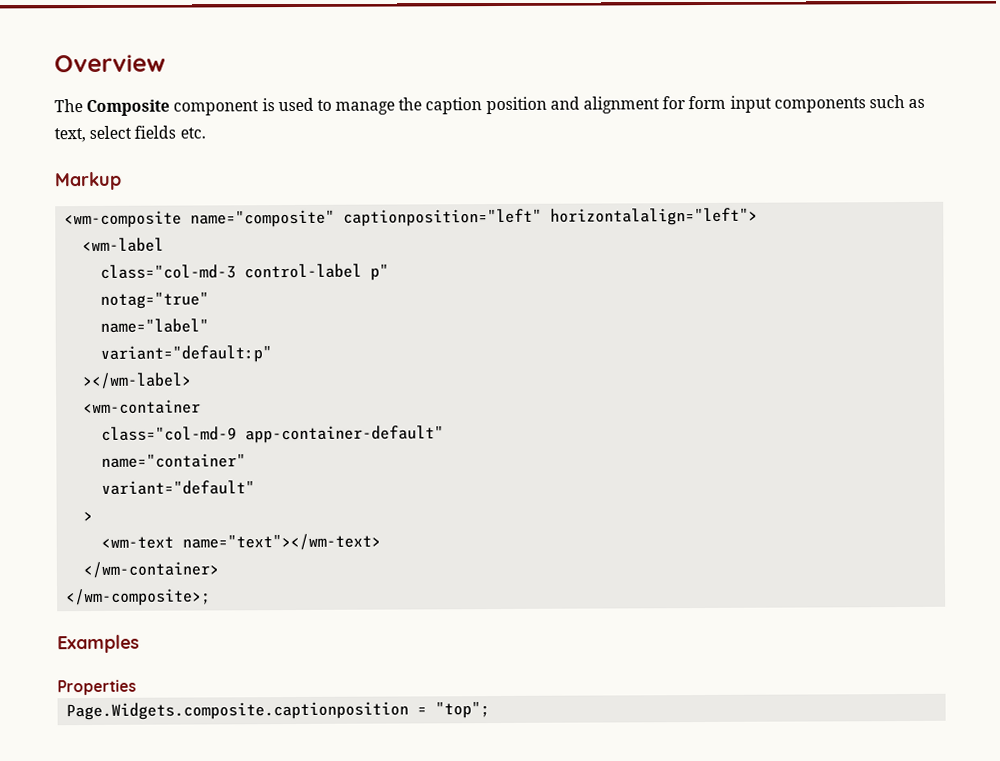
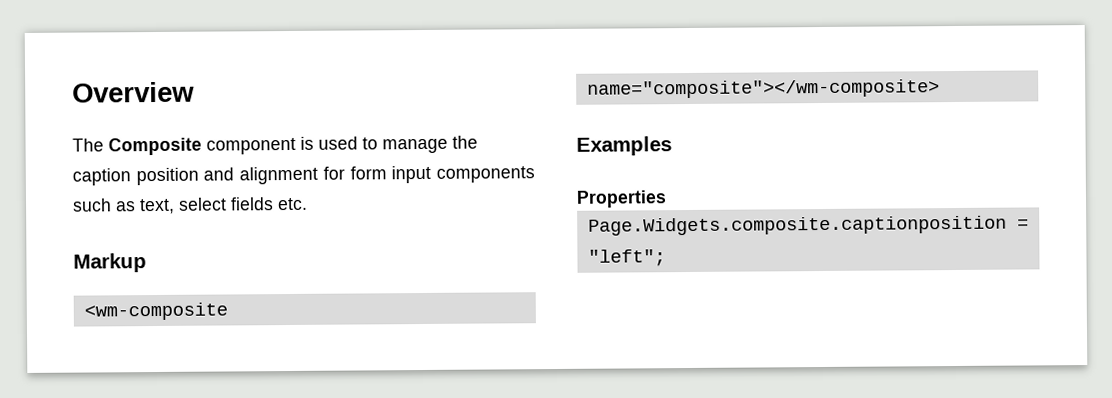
- <wm-composite name="composite" captionposition="left" horizontalalign="left">
- <wm-label
- class="col-md-3 control-label p"
- notag="true"
- name="label"
- variant="default:p"
- ></wm-label>
- <wm-container
- class="col-md-9 app-container-default"
- name="container"
- variant="default"
- >
- <wm-text name="text"></wm-text>
- </wm-container>
- </wm-composite>;
+ <wm-composite name="composite"></wm-composite>
- Page.Widgets.composite.captionposition = "top";
+ Page.Widgets.composite.captionposition = "left";

